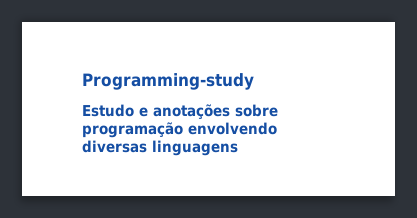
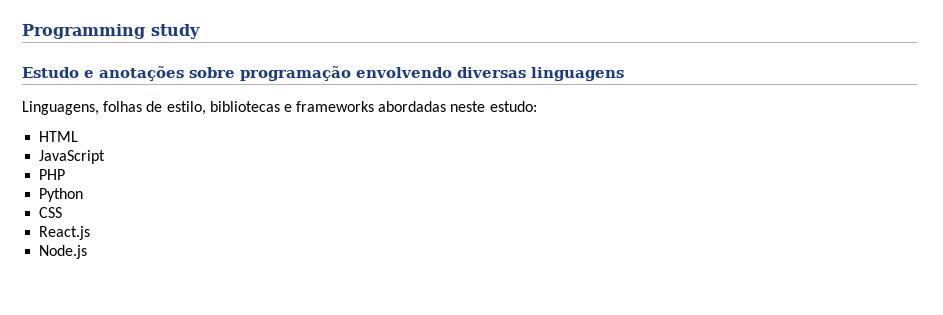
- Programming-study
+ Programming study
+ Linguagens, folhas de estilo, bibliotecas e frameworks abordadas neste estudo:
+ HTML
+ JavaScript
+ PHP
+ Python
+ CSS
+ React.js
+ Node.js

